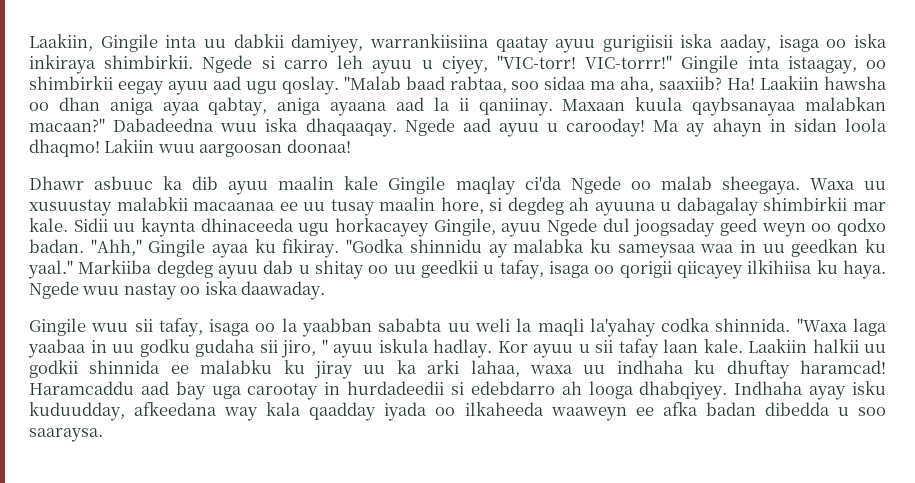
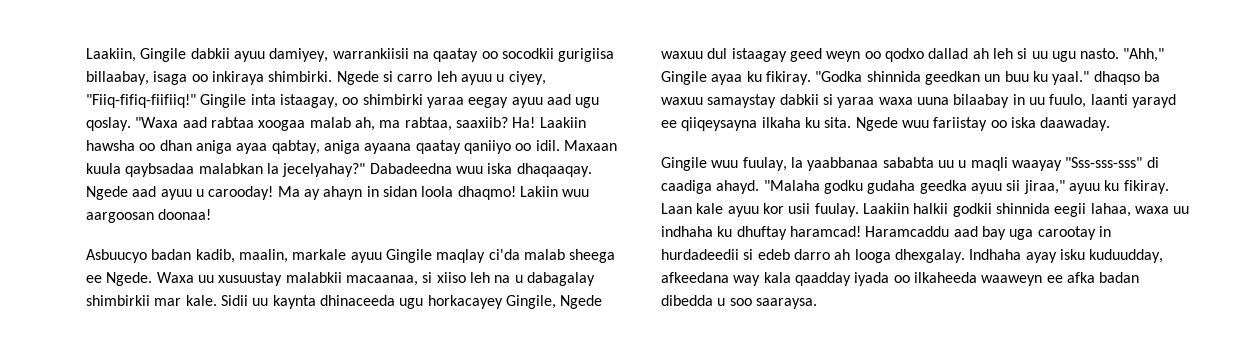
- Laakiin, Gingile inta uu dabkii damiyey, warrankiisiina qaatay ayuu gurigiisii iska aaday, isaga oo iska inkiraya shimbirkii.
+ Laakiin, Gingile dabkii ayuu damiyey, warrankiisii na qaatay oo socodkii gurigiisa billaabay, isaga oo inkiraya shimbirki.
- Ngede si carro leh ayuu u ciyey, "VIC-torr! VIC-torrr!"
+ Ngede si carro leh ayuu u ciyey, "Fiiq-fifiq-fiifiiq!"
- Gingile inta istaagay, oo shimbirkii eegay ayuu aad ugu qoslay.
+ Gingile inta istaagay, oo shimbirki yaraa eegay ayuu aad ugu qoslay.
- "Malab baad rabtaa, soo sidaa ma aha, saaxiib?
+ "Waxa aad rabtaa xoogaa malab ah, ma rabtaa, saaxiib?
- Laakiin hawsha oo dhan aniga ayaa qabtay, aniga ayaana aad la ii qaniinay. Maxaan kuula qaybsanayaa malabkan macaan?"
+ Laakiin hawsha oo dhan aniga ayaa qabtay, aniga ayaana qaatay qaniiyo oo idil. Maxaan kuula qaybsadaa malabkan la jecelyahay?"
- Dhawr asbuuc ka dib ayuu maalin kale Gingile maqlay ci'da Ngede oo malab sheegaya. Waxa uu xusuustay malabkii macaanaa ee uu tusay maalin hore, si degdeg ah ayuuna u dabagalay shimbirkii mar kale.
+ Asbuucyo badan kadib, maalin, markale ayuu Gingile maqlay ci'da malab sheega ee Ngede. Waxa uu xusuustay malabkii macaanaa, si xiiso leh na u dabagalay shimbirkii mar kale.
- Sidii uu kaynta dhinaceeda ugu horkacayey Gingile, ayuu Ngede dul joogsaday geed weyn oo qodxo badan.
+ Sidii uu kaynta dhinaceeda ugu horkacayey Gingile, Ngede waxuu dul istaagay geed weyn oo qodxo dallad ah leh si uu ugu nasto.
- "Godka shinnidu ay malabka ku sameysaa waa in uu geedkan ku yaal." Markiiba degdeg ayuu dab u shitay oo uu geedkii u tafay, isaga oo qorigii qiicayey ilkihiisa ku haya.
+ "Godka shinnida geedkan un buu ku yaal." dhaqso ba waxuu samaystay dabkii si yaraa waxa uuna bilaabay in uu fuulo, laanti yarayd ee qiiqeysayna ilkaha ku sita.
- Ngede wuu nastay oo iska daawaday.
+ Ngede wuu fariistay oo iska daawaday.
- Gingile wuu sii tafay, isaga oo la yaabban sababta uu weli la maqli la'yahay codka shinnida. "Waxa laga yaabaa in uu godku gudaha sii jiro, " ayuu iskula hadlay. Kor ayuu u sii tafay laan kale.
+ Gingile wuu fuulay, la yaabbanaa sababta uu u maqli waayay "Sss-sss-sss" di caadiga ahayd. "Malaha godku gudaha geedka ayuu sii jiraa," ayuu ku fikiray. Laan kale ayuu kor usii fuulay.
- Laakiin halkii uu godkii shinnida ee malabku ku jiray uu ka arki lahaa, waxa uu indhaha ku dhuftay haramcad!
+ Laakiin halkii godkii shinnida eegii lahaa, waxa uu indhaha ku dhuftay haramcad!
- Haramcaddu aad bay uga carootay in hurdadeedii si edebdarro ah looga dhabqiyey.
+ Haramcaddu aad bay uga carootay in hurdadeedii si edeb darro ah looga dhexgalay.

